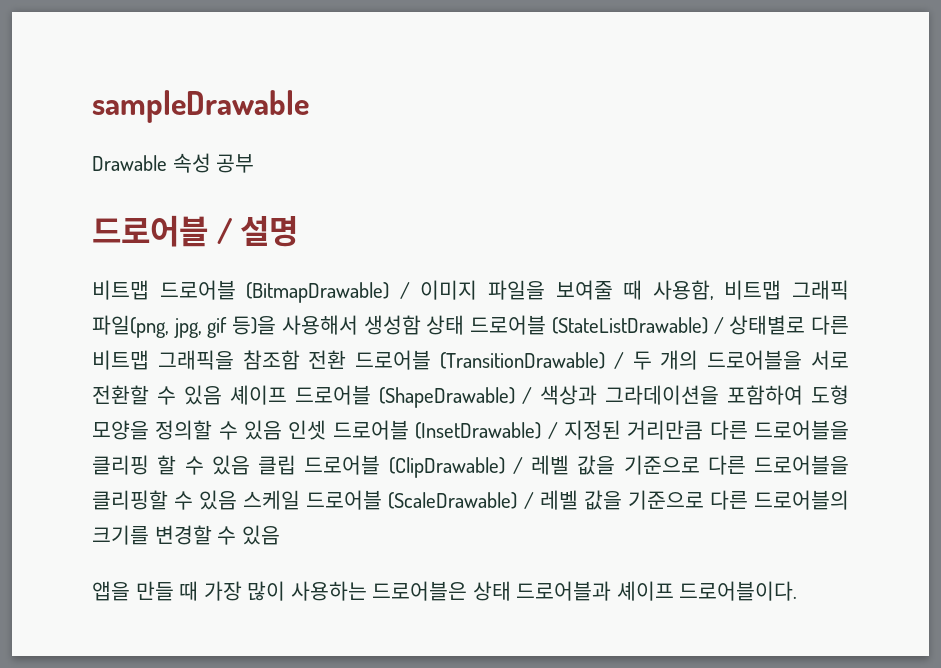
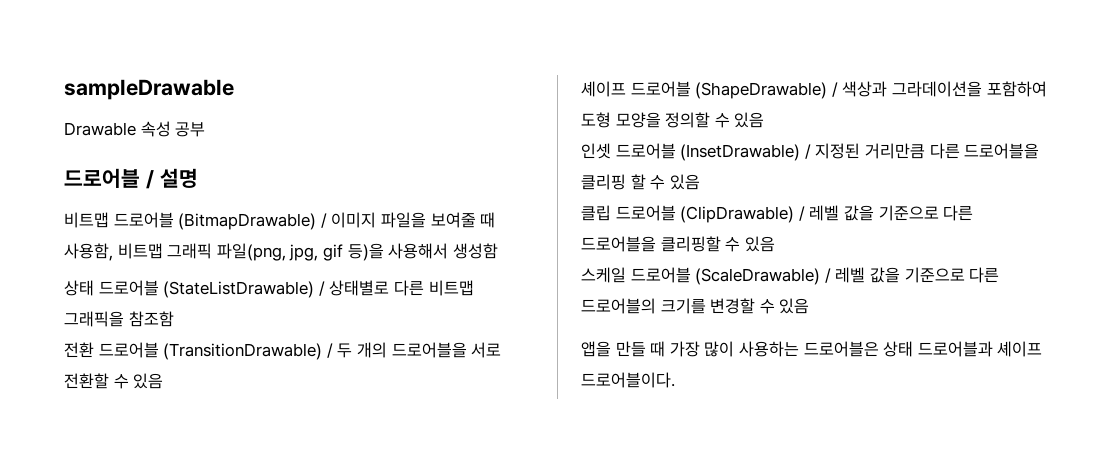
- 비트맵 드로어블 (BitmapDrawable) / 이미지 파일을 보여줄 때 사용함, 비트맵 그래픽 파일(png, jpg, gif 등)을 사용해서 생성함 상태 드로어블 (StateListDrawable) / 상태별로 다른 비트맵 그래픽을 참조함 전환 드로어블 (TransitionDrawable) / 두 개의 드로어블을 서로 전환할 수 있음 셰이프 드로어블 (ShapeDrawable) / 색상과 그라데이션을 포함하여 도형 모양을 정의할 수 있음 인셋 드로어블 (InsetDrawable) / 지정된 거리만큼 다른 드로어블을 클리핑 할 수 있음 클립 드로어블 (ClipDrawable) / 레벨 값을 기준으로 다른 드로어블을 클리핑할 수 있음 스케일 드로어블 (ScaleDrawable) / 레벨 값을 기준으로 다른 드로어블의 크기를 변경할 수 있음
+ 비트맵 드로어블 (BitmapDrawable) / 이미지 파일을 보여줄 때 사용함, 비트맵 그래픽 파일(png, jpg, gif 등)을 사용해서 생성함
+ 상태 드로어블 (StateListDrawable) / 상태별로 다른 비트맵 그래픽을 참조함
+ 전환 드로어블 (TransitionDrawable) / 두 개의 드로어블을 서로 전환할 수 있음
+ 셰이프 드로어블 (ShapeDrawable) / 색상과 그라데이션을 포함하여 도형 모양을 정의할 수 있음
+ 인셋 드로어블 (InsetDrawable) / 지정된 거리만큼 다른 드로어블을 클리핑 할 수 있음
+ 클립 드로어블 (ClipDrawable) / 레벨 값을 기준으로 다른 드로어블을 클리핑할 수 있음
+ 스케일 드로어블 (ScaleDrawable) / 레벨 값을 기준으로 다른 드로어블의 크기를 변경할 수 있음

